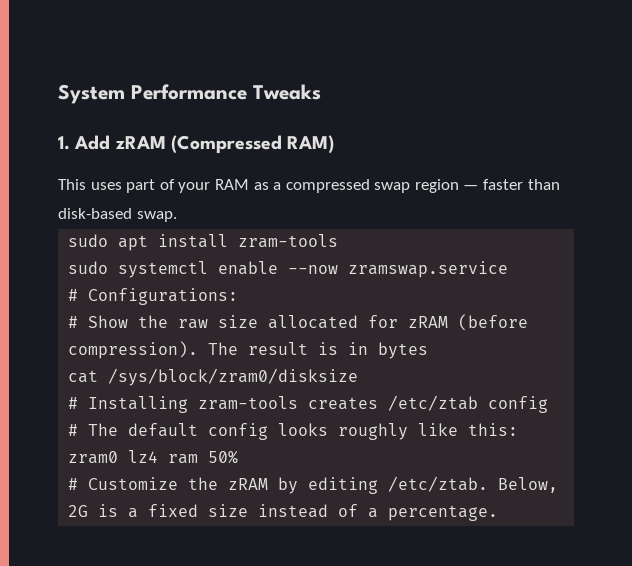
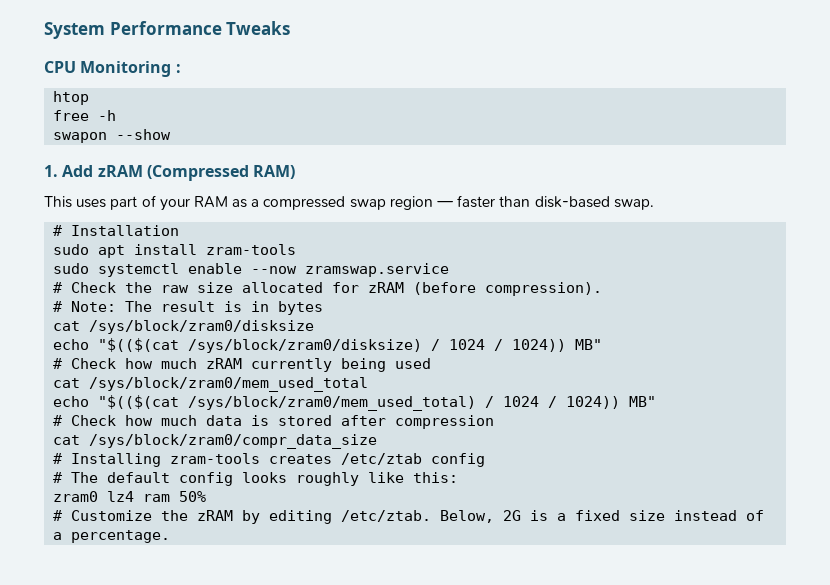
+ CPU Monitoring :
+ htop
+ free -h
+ swapon --show
+ # Installation
- # Configurations:
- # Show the raw size allocated for zRAM (before compression). The result is in bytes
+ # Check the raw size allocated for zRAM (before compression).
+ # Note: The result is in bytes
+ echo "$(($(cat /sys/block/zram0/disksize) / 1024 / 1024)) MB"
+ # Check how much zRAM currently being used
+ cat /sys/block/zram0/mem_used_total
+ echo "$(($(cat /sys/block/zram0/mem_used_total) / 1024 / 1024)) MB"
+ # Check how much data is stored after compression
+ cat /sys/block/zram0/compr_data_size

